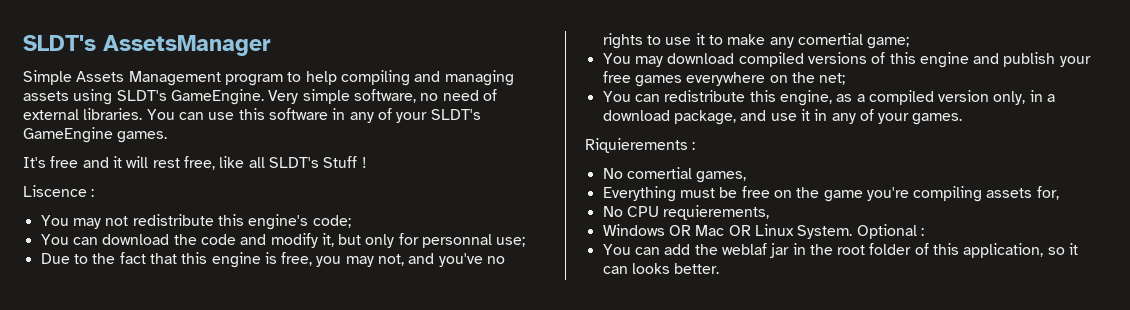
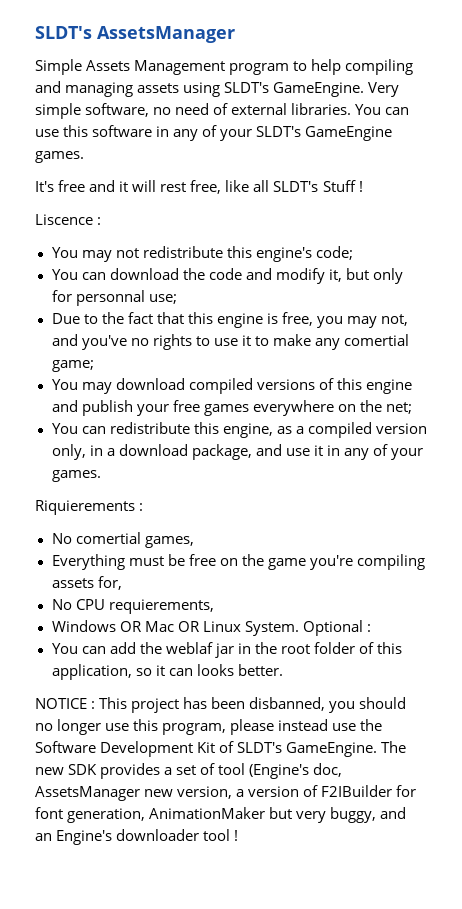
+ NOTICE : This project has been disbanned, you should no longer use this program, please instead use the Software Development Kit of SLDT's GameEngine. The new SDK provides a set of tool (Engine's doc, AssetsManager new version, a version of F2IBuilder for font generation, AnimationMaker but very buggy, and an Engine's downloader tool !

